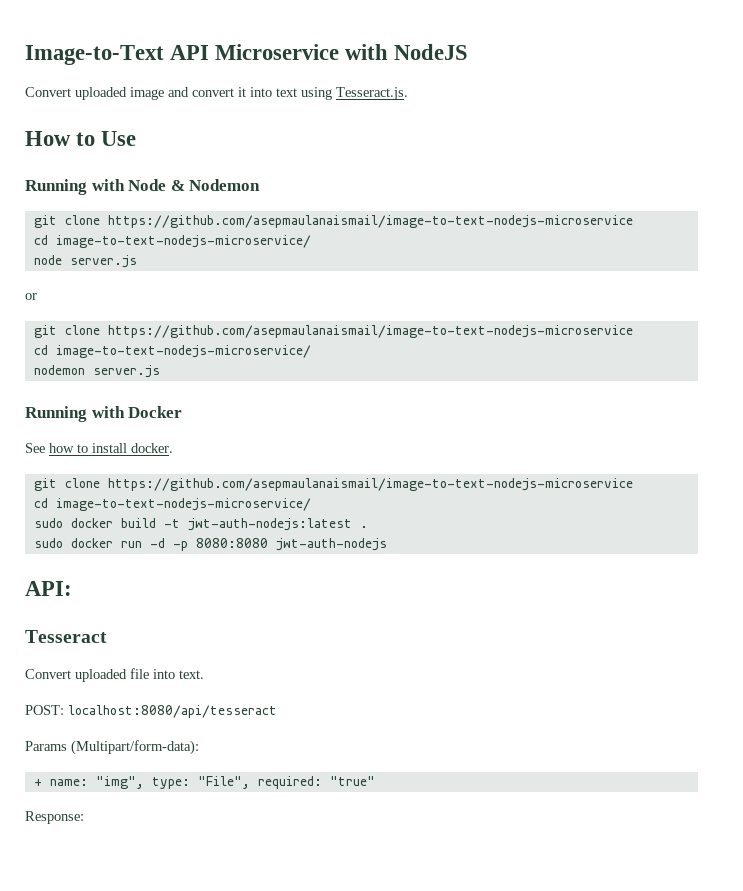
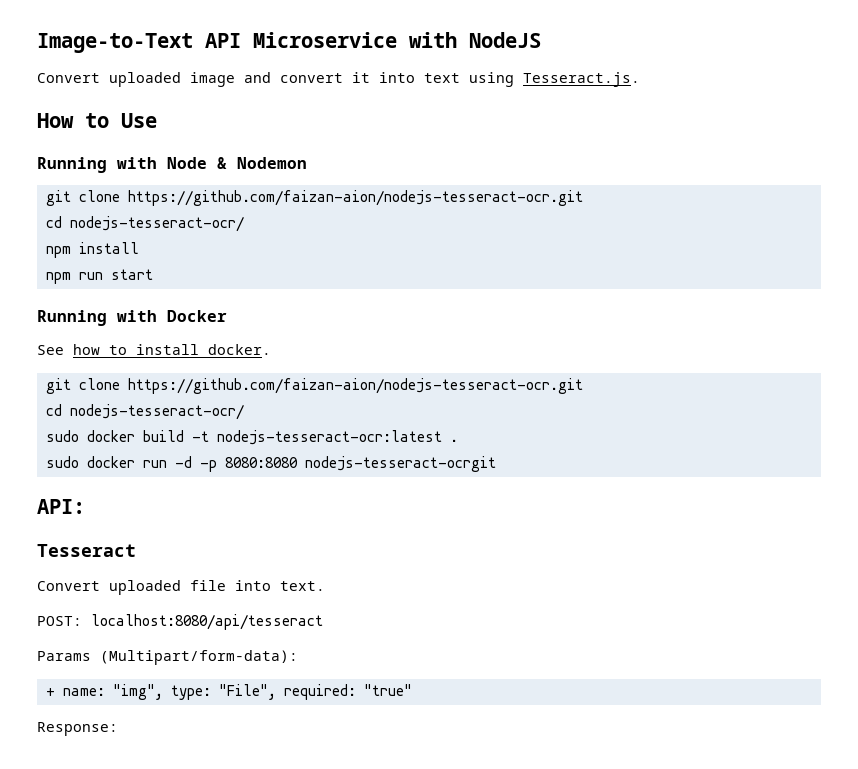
  Running with Node & Nodemon
- git clone https://github.com/asepmaulanaismail/image-to-text-nodejs-microservice
- cd image-to-text-nodejs-microservice/
- node server.js
- or
- git clone https://github.com/asepmaulanaismail/image-to-text-nodejs-microservice
- cd image-to-text-nodejs-microservice/
- nodemon server.js
+ git clone https://github.com/faizan-aion/nodejs-tesseract-ocr.git
+ cd nodejs-tesseract-ocr/
+ npm install
+ npm run start
  See how to install docker.
- git clone https://github.com/asepmaulanaismail/image-to-text-nodejs-microservice
- cd image-to-text-nodejs-microservice/
+ git clone https://github.com/faizan-aion/nodejs-tesseract-ocr.git
+ cd nodejs-tesseract-ocr/
- sudo docker build -t jwt-auth-nodejs:latest .
+ sudo docker build -t nodejs-tesseract-ocr:latest .
- sudo docker run -d -p 8080:8080 jwt-auth-nodejs
+ sudo docker run -d -p 8080:8080 nodejs-tesseract-ocrgit

